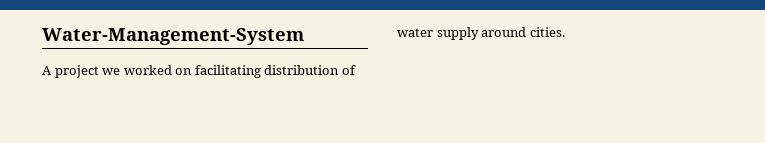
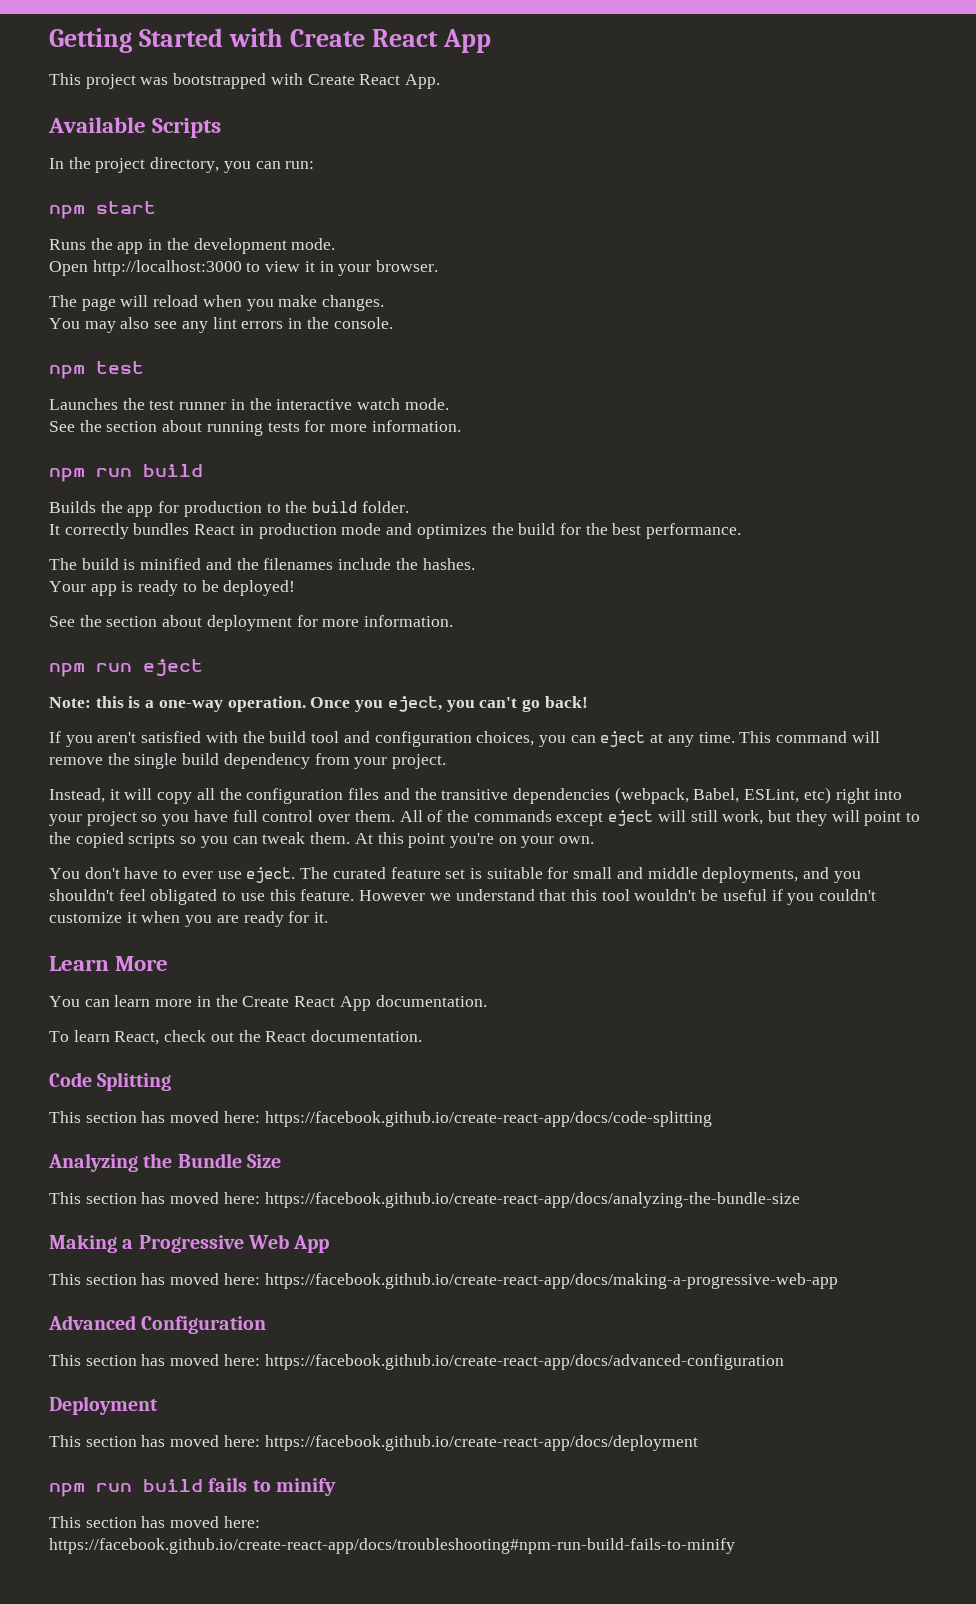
- Water-Management-System
- A project we worked on facilitating distribution of water supply around cities.
+ Getting Started with Create React App
+ This project was bootstrapped with Create React App.
+ Available Scripts
+ In the project directory, you can run:
+ npm start
+ Runs the app in the development mode.
+ Open http://localhost:3000 to view it in your browser.
+ The page will reload when you make changes.
+ You may also see any lint errors in the console.
+ npm test
+ Launches the test runner in the interactive watch mode.
+ See the section about running tests for more information.
+ npm run build
+ Builds the app for production to the build folder.
+ It correctly bundles React in production mode and optimizes the build for the best performance.
+ The build is minified and the filenames include the hashes.
+ Your app is ready to be deployed!
+ See the section about deployment for more information.
+ npm run eject
+ Note: this is a one-way operation. Once you eject, you can't go back!
+ If you aren't satisfied with the build tool and configuration choices, you can eject at any time. This command will remove the single build dependency from your project.
+ Instead, it will copy all the configuration files and the transitive dependencies (webpack, Babel, ESLint, etc) right into your project so you have full control over them. All of the commands except eject will still work, but they will point to the copied scripts so you can tweak them. At this point you're on your own.
+ You don't have to ever use eject. The curated feature set is suitable for small and middle deployments, and you shouldn't feel obligated to use this feature. However we understand that this tool wouldn't be useful if you couldn't customize it when you are ready for it.
+ Learn More
+ You can learn more in the Create React App documentation.
+ To learn React, check out the React documentation.
+ Code Splitting
+ This section has moved here: https://facebook.github.io/create-react-app/docs/code-splitting
+ Analyzing the Bundle Size
+ This section has moved here: https://facebook.github.io/create-react-app/docs/analyzing-the-bundle-size
+ Making a Progressive Web App
+ This section has moved here: https://facebook.github.io/create-react-app/docs/making-a-progressive-web-app
+ Advanced Configuration
+ This section has moved here: https://facebook.github.io/create-react-app/docs/advanced-configuration
+ Deployment
+ This section has moved here: https://facebook.github.io/create-react-app/docs/deployment
+ npm run build fails to minify
+ This section has moved here: https://facebook.github.io/create-react-app/docs/troubleshooting#npm-run-build-fails-to-minify

